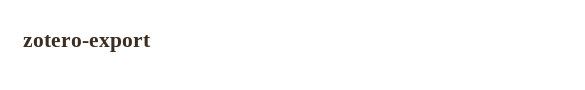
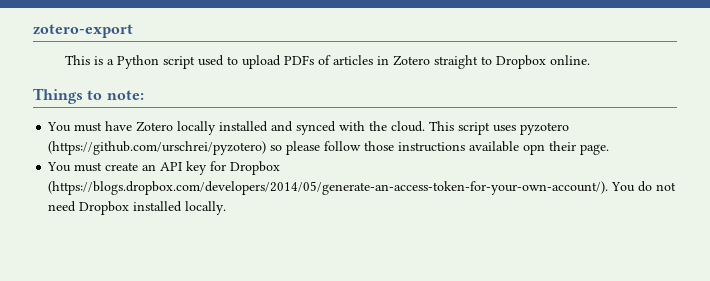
+ This is a Python script used to upload PDFs of articles in Zotero straight to Dropbox online.
+ Things to note:
+ You must have Zotero locally installed and synced with the cloud. This script uses pyzotero (https://github.com/urschrei/pyzotero) so please follow those instructions available opn their page.
+ You must create an API key for Dropbox (https://blogs.dropbox.com/developers/2014/05/generate-an-access-token-for-your-own-account/). You do not need Dropbox installed locally.

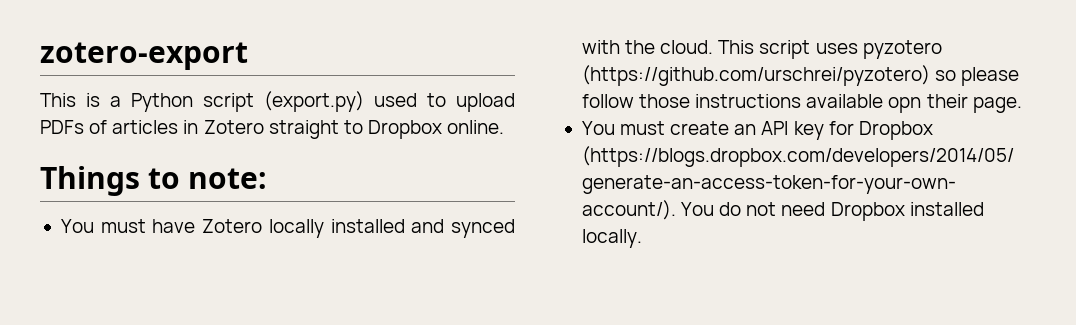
- This is a Python script used to upload PDFs of articles in Zotero straight to Dropbox online.
+ This is a Python script (export.py) used to upload PDFs of articles in Zotero straight to Dropbox online.

